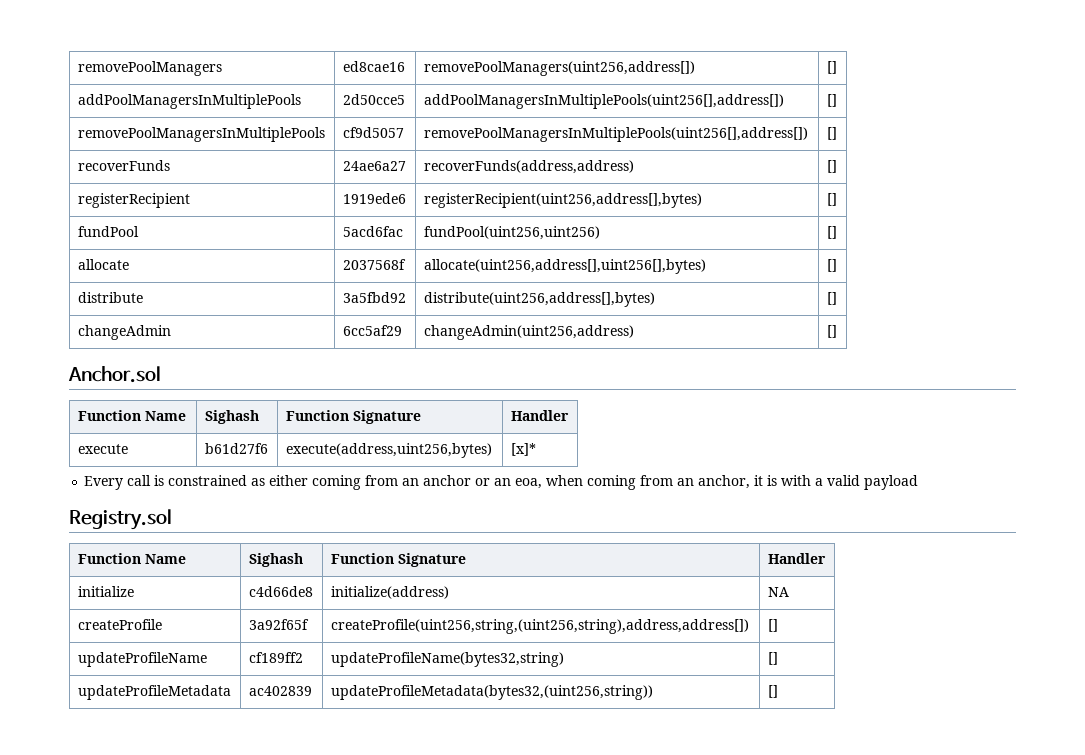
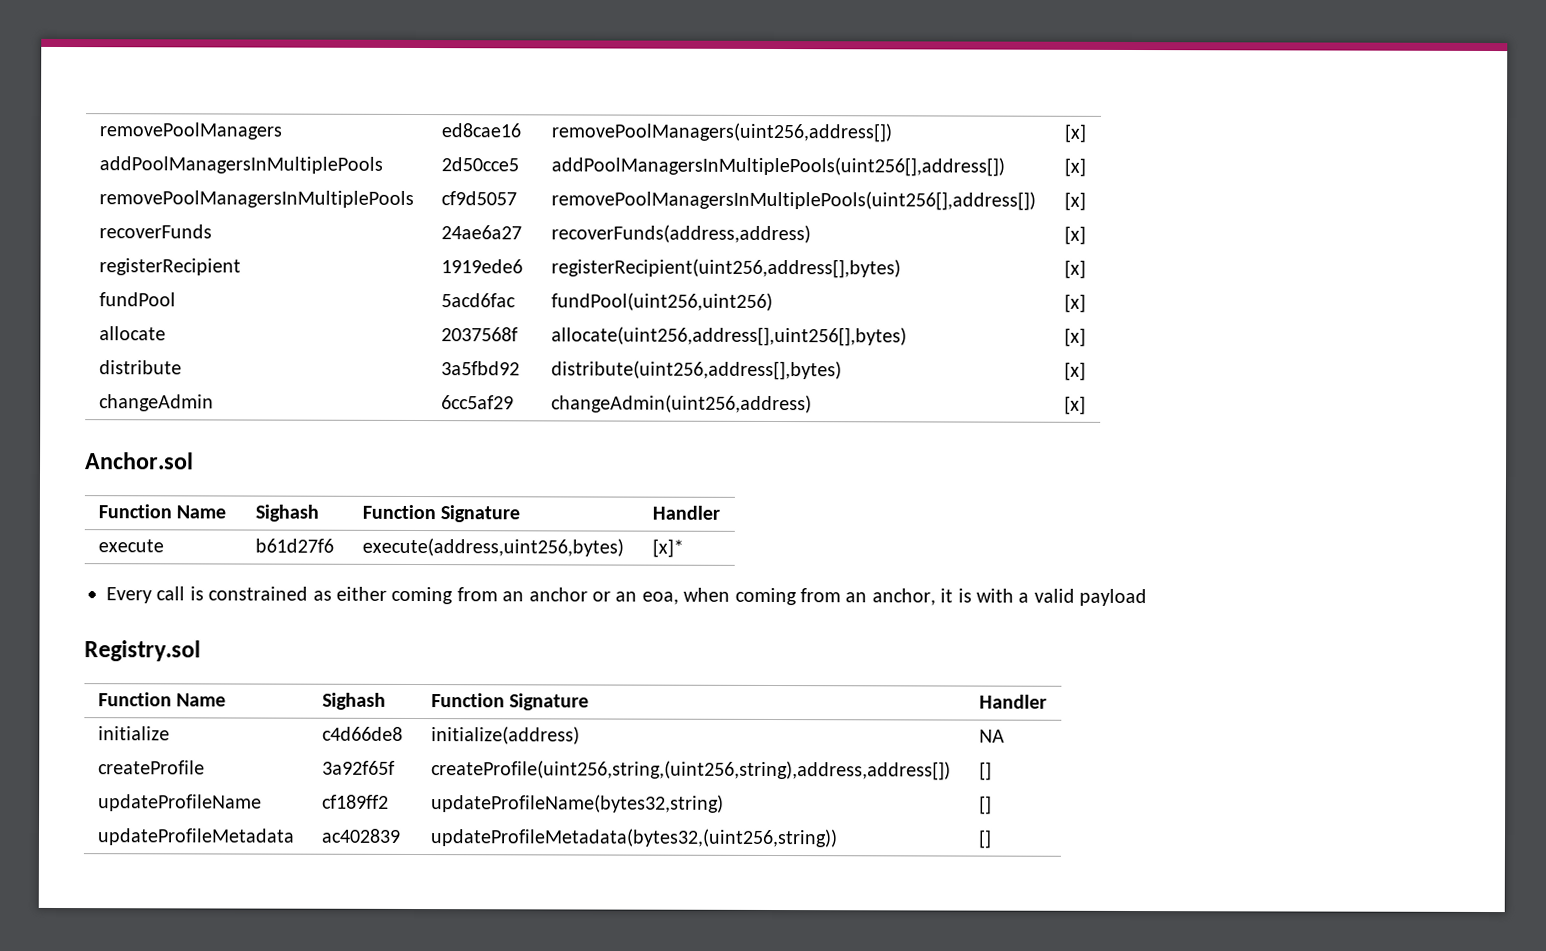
- removePoolManagers | ed8cae16 | removePoolManagers(uint256,address[]) | []
+ removePoolManagers | ed8cae16 | removePoolManagers(uint256,address[]) | [x]
- addPoolManagersInMultiplePools | 2d50cce5 | addPoolManagersInMultiplePools(uint256[],address[]) | []
+ addPoolManagersInMultiplePools | 2d50cce5 | addPoolManagersInMultiplePools(uint256[],address[]) | [x]
- removePoolManagersInMultiplePools | cf9d5057 | removePoolManagersInMultiplePools(uint256[],address[]) | []
+ removePoolManagersInMultiplePools | cf9d5057 | removePoolManagersInMultiplePools(uint256[],address[]) | [x]
- recoverFunds | 24ae6a27 | recoverFunds(address,address) | []
+ recoverFunds | 24ae6a27 | recoverFunds(address,address) | [x]
- registerRecipient | 1919ede6 | registerRecipient(uint256,address[],bytes) | []
+ registerRecipient | 1919ede6 | registerRecipient(uint256,address[],bytes) | [x]
- fundPool | 5acd6fac | fundPool(uint256,uint256) | []
+ fundPool | 5acd6fac | fundPool(uint256,uint256) | [x]
- allocate | 2037568f | allocate(uint256,address[],uint256[],bytes) | []
+ allocate | 2037568f | allocate(uint256,address[],uint256[],bytes) | [x]
- distribute | 3a5fbd92 | distribute(uint256,address[],bytes) | []
+ distribute | 3a5fbd92 | distribute(uint256,address[],bytes) | [x]
- changeAdmin | 6cc5af29 | changeAdmin(uint256,address) | []
+ changeAdmin | 6cc5af29 | changeAdmin(uint256,address) | [x]

